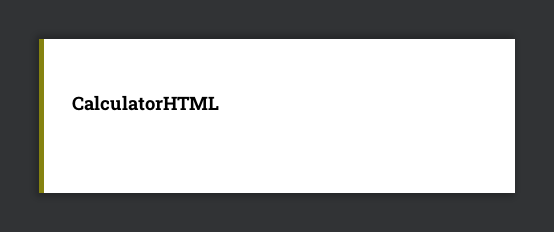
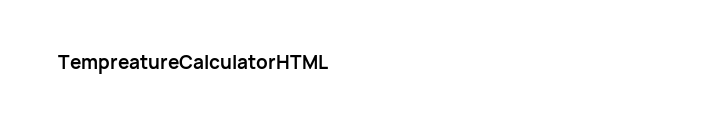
- CalculatorHTML
+ TempreatureCalculatorHTML

